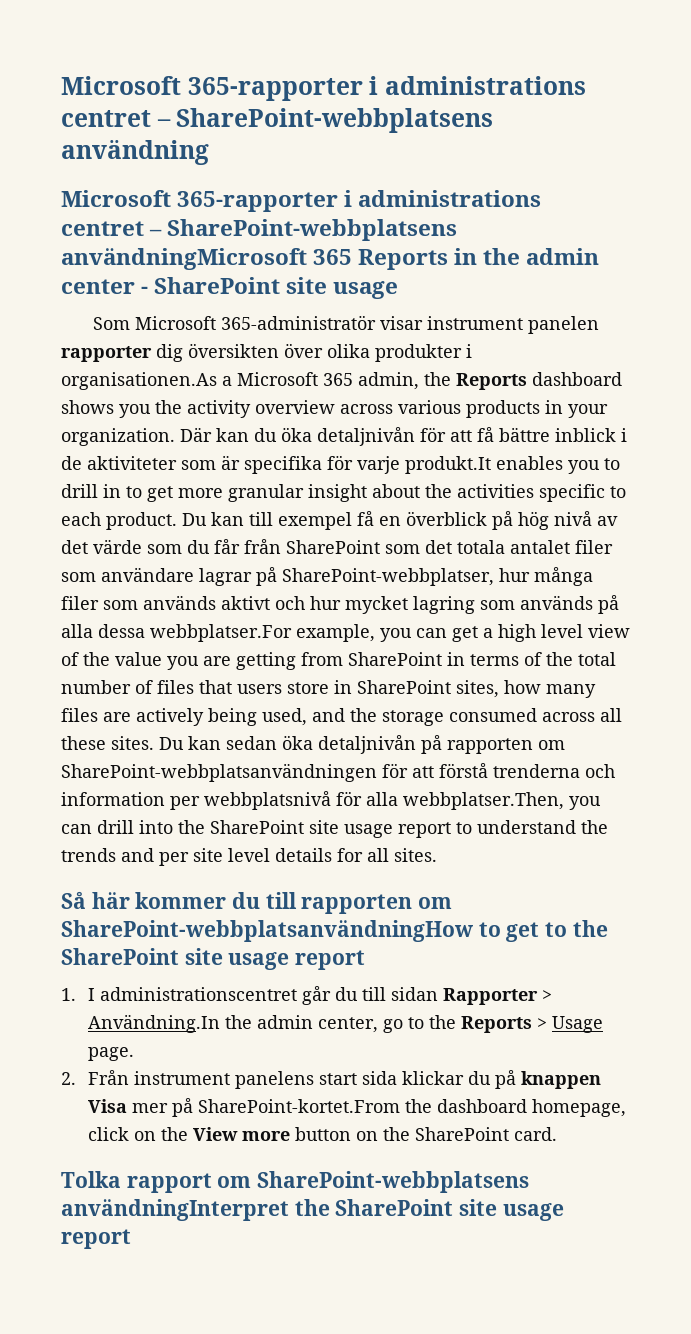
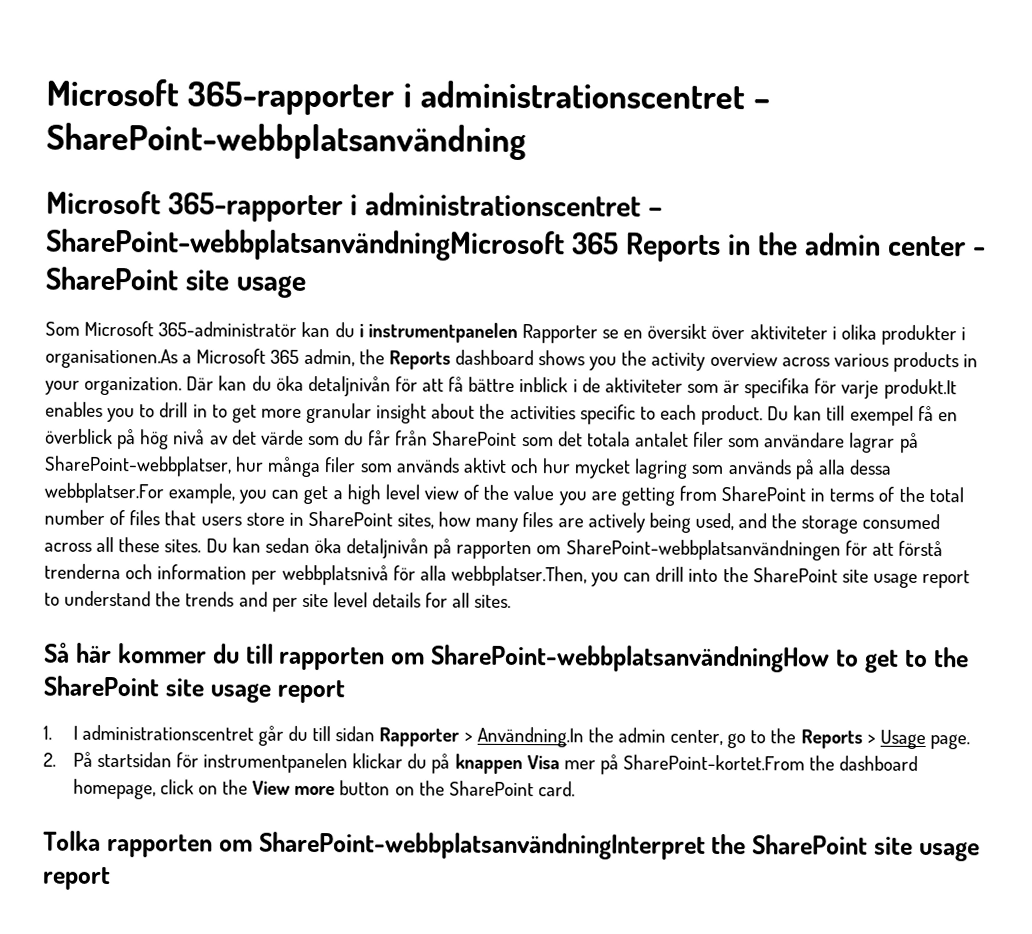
- Microsoft 365-rapporter i administrations centret – SharePoint-webbplatsens användning
- Microsoft 365-rapporter i administrations centret – SharePoint-webbplatsens användningMicrosoft 365 Reports in the admin center - SharePoint site usage
+ Microsoft 365-rapporter i administrationscentret – SharePoint-webbplatsanvändning
+ Microsoft 365-rapporter i administrationscentret – SharePoint-webbplatsanvändningMicrosoft 365 Reports in the admin center - SharePoint site usage
- Som Microsoft 365-administratör visar instrument panelen rapporter dig översikten över olika produkter i organisationen.As a Microsoft 365 admin, the Reports dashboard shows you the activity overview across various products in your organization.
+ Som Microsoft 365-administratör kan du i instrumentpanelen Rapporter se en översikt över aktiviteter i olika produkter i organisationen.As a Microsoft 365 admin, the Reports dashboard shows you the activity overview across various products in your organization.
- 2. Från instrument panelens start sida klickar du på knappen Visa mer på SharePoint-kortet.From the dashboard homepage, click on the View more button on the SharePoint card.
+ 2. På startsidan för instrumentpanelen klickar du på knappen Visa mer på SharePoint-kortet.From the dashboard homepage, click on the View more button on the SharePoint card.
- Tolka rapport om SharePoint-webbplatsens användningInterpret the SharePoint site usage report
+ Tolka rapporten om SharePoint-webbplatsanvändningInterpret the SharePoint site usage report

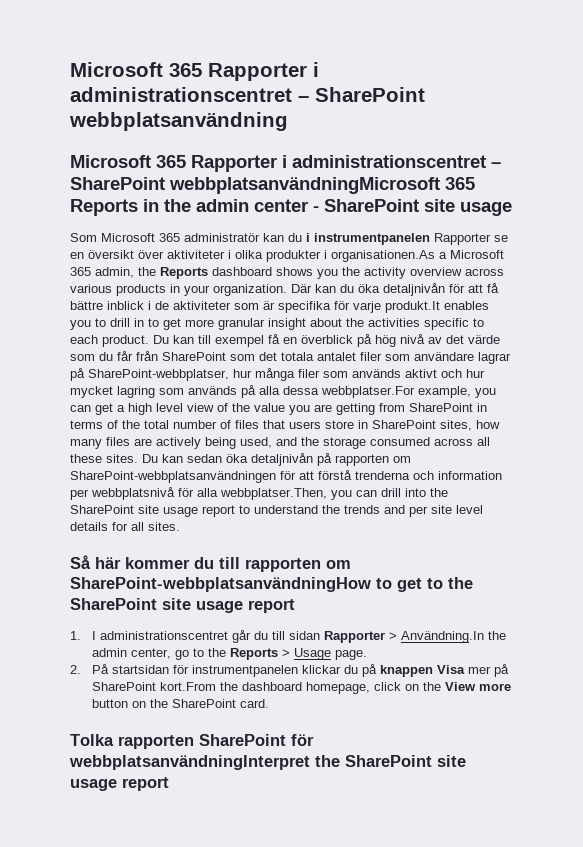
- Microsoft 365-rapporter i administrationscentret – SharePoint-webbplatsanvändning
- Microsoft 365-rapporter i administrationscentret – SharePoint-webbplatsanvändningMicrosoft 365 Reports in the admin center - SharePoint site usage
+ Microsoft 365 Rapporter i administrationscentret – SharePoint webbplatsanvändning
+ Microsoft 365 Rapporter i administrationscentret – SharePoint webbplatsanvändningMicrosoft 365 Reports in the admin center - SharePoint site usage
- Som Microsoft 365-administratör kan du i instrumentpanelen Rapporter se en översikt över aktiviteter i olika produkter i organisationen.As a Microsoft 365 admin, the Reports dashboard shows you the activity overview across various products in your organization.
+ Som Microsoft 365 administratör kan du i instrumentpanelen Rapporter se en översikt över aktiviteter i olika produkter i organisationen.As a Microsoft 365 admin, the Reports dashboard shows you the activity overview across various products in your organization.
- 2. På startsidan för instrumentpanelen klickar du på knappen Visa mer på SharePoint-kortet.From the dashboard homepage, click on the View more button on the SharePoint card.
+ 2. På startsidan för instrumentpanelen klickar du på knappen Visa mer på SharePoint kort.From the dashboard homepage, click on the View more button on the SharePoint card.
- Tolka rapporten om SharePoint-webbplatsanvändningInterpret the SharePoint site usage report
+ Tolka rapporten SharePoint för webbplatsanvändningInterpret the SharePoint site usage report

